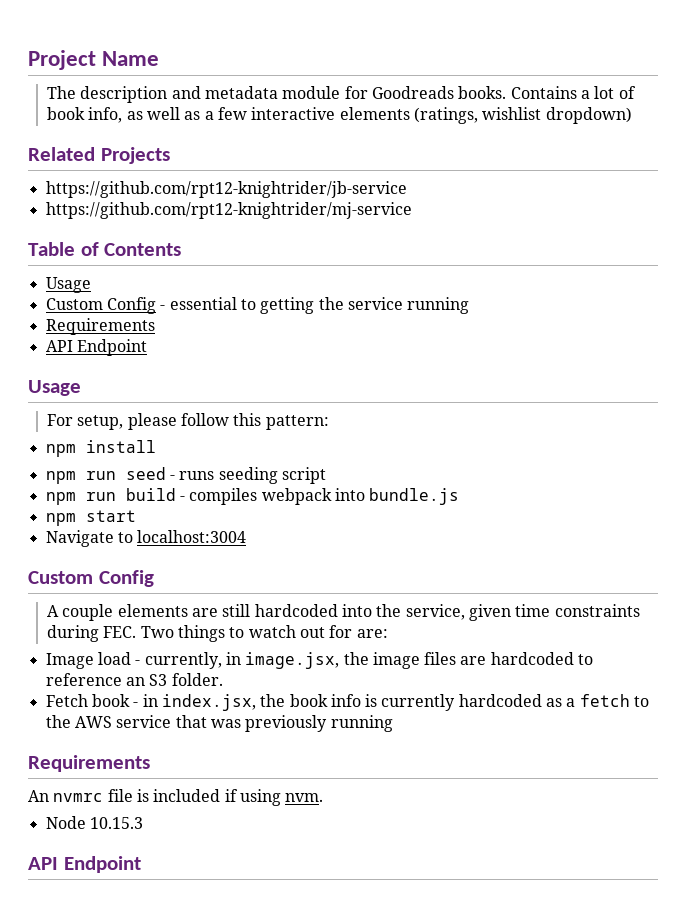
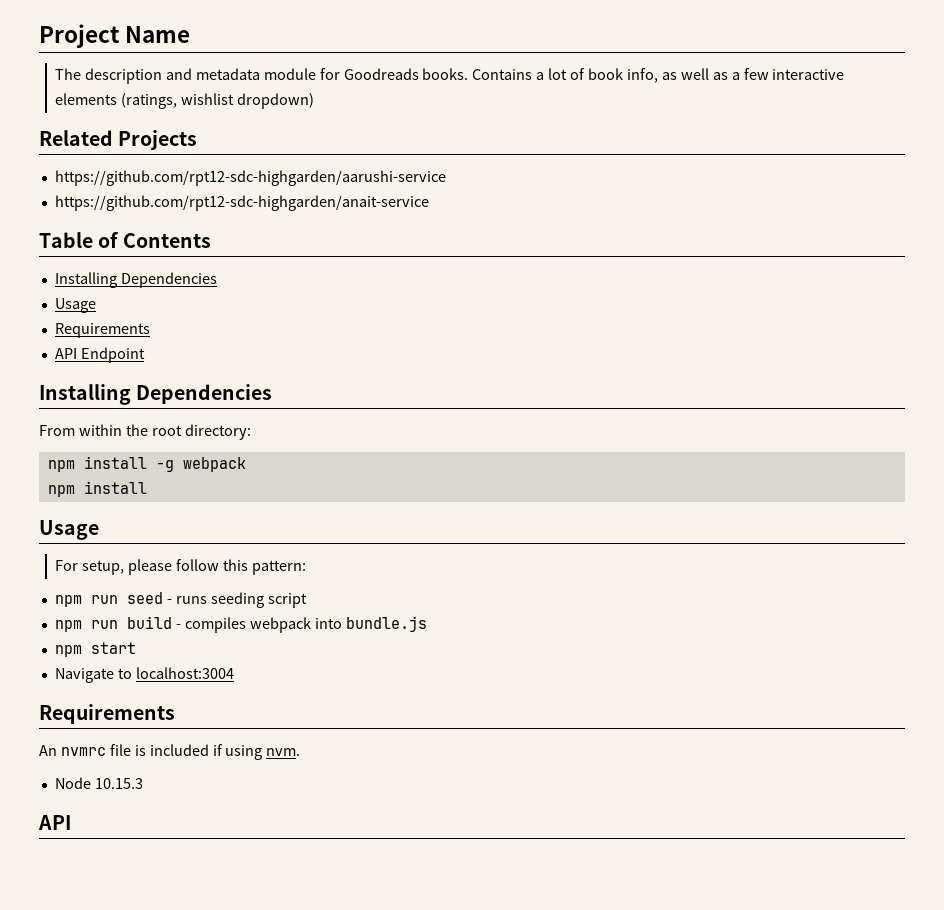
- https://github.com/rpt12-knightrider/jb-service
- https://github.com/rpt12-knightrider/mj-service
+ https://github.com/rpt12-sdc-highgarden/aarushi-service
+ https://github.com/rpt12-sdc-highgarden/anait-service
  Table of Contents
+ Installing Dependencies
  Usage
- Custom Config - essential to getting the service running
  Requirements
  API Endpoint
+ Installing Dependencies
+ From within the root directory:
+ npm install -g webpack
+ npm install
- npm install
  Navigate to localhost:3004
- Custom Config
- A couple elements are still hardcoded into the service, given time constraints during FEC. Two things to watch out for are:
- Image load - currently, in image.jsx, the image files are hardcoded to reference an S3 folder.
- Fetch book - in index.jsx, the book info is currently hardcoded as a fetch to the AWS service that was previously running
  Node 10.15.3
- API Endpoint
+ API

